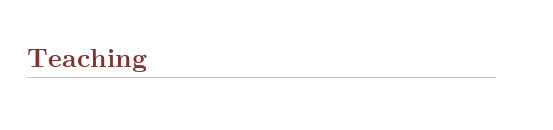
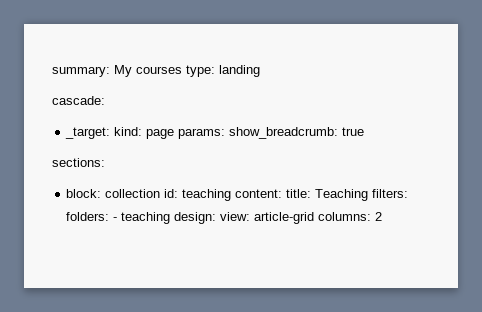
- Teaching
+ summary: My courses type: landing
+ cascade:
+ _target: kind: page params: show_breadcrumb: true
+ sections:
+ block: collection id: teaching content: title: Teaching filters: folders: - teaching design: view: article-grid columns: 2

